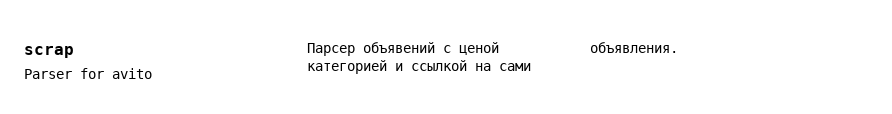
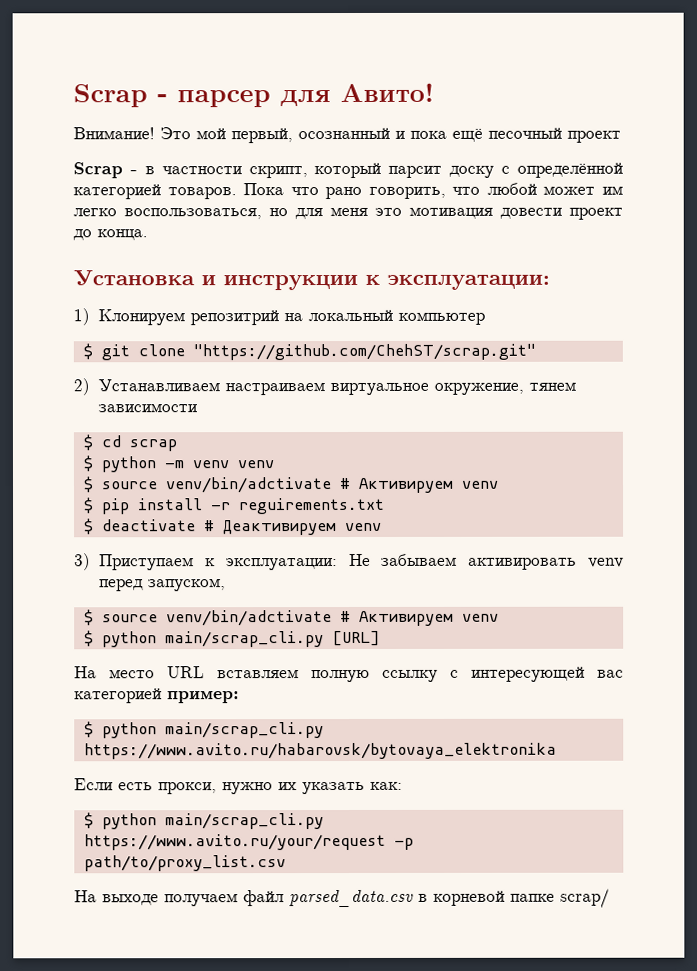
- scrap
- Parser for avito
- Парсер объявений с ценой категорией и ссылкой на сами объявления.
+ Scrap - парсер для Авито!
+ Внимание! Это мой первый, осознанный и пока ещё песочный проект
+ Scrap - в частности скрипт, который парсит доску с определённой категорией товаров. Пока что рано говорить, что любой может им легко воспользоваться, но для меня это мотивация довести проект до конца.
+ Установка и инструкции к эксплуатации:
+ 1) Клонируем репозитрий на локальный компьютер
+ $ git clone "https://github.com/ChehST/scrap.git"
+ 2) Устанавливаем настраиваем виртуальное окружение, тянем зависимости
+ $ cd scrap
+ $ python -m venv venv
+ $ source venv/bin/adctivate # Активируем venv
+ $ pip install -r reguirements.txt
+ $ deactivate # Деактивируем venv
+ 3) Приступаем к эксплуатации: Не забываем активировать venv перед запуском,
+ $ source venv/bin/adctivate # Активируем venv
+ $ python main/scrap_cli.py [URL]
+ На место URL вставляем полную ссылку с интересующей вас категорией пример:
+ $ python main/scrap_cli.py https://www.avito.ru/habarovsk/bytovaya_elektronika
+ Если есть прокси, нужно их указать как:
+ $ python main/scrap_cli.py https://www.avito.ru/your/request -p path/to/proxy_list.csv
+ На выходе получаем файл parsed_data.csv в корневой папке scrap/

